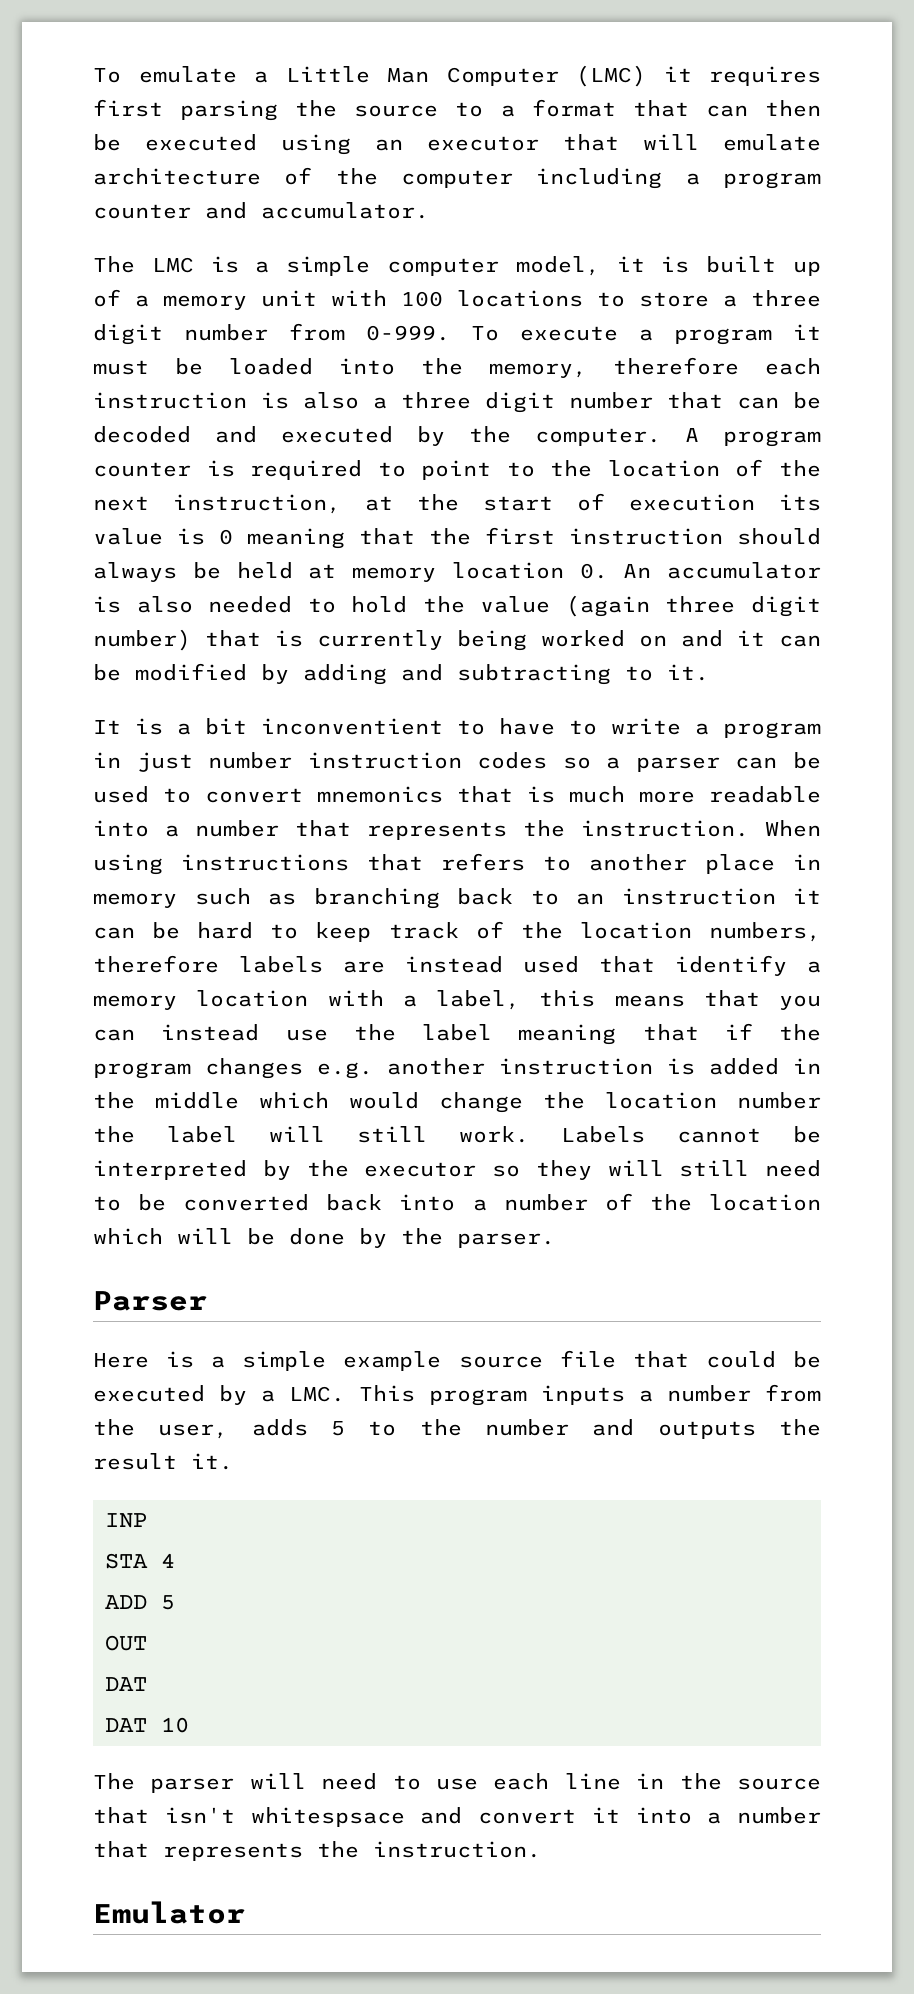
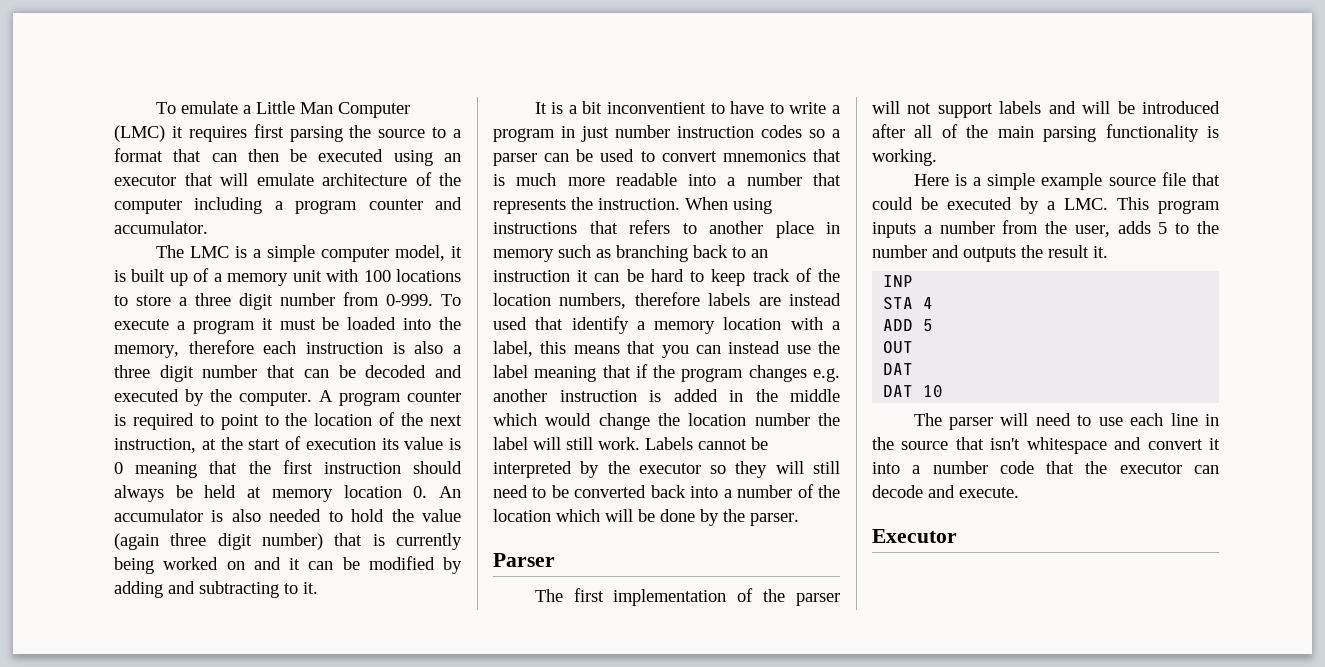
+ The first implementation of the parser will not support labels and will be introduced after all of the main parsing functionality is working.
- The parser will need to use each line in the source that isn't whitespsace and convert it into a number that represents the instruction.
- Emulator
+ The parser will need to use each line in the source that isn't whitespace and convert it into a number code that the executor can decode and execute.
+ Executor

